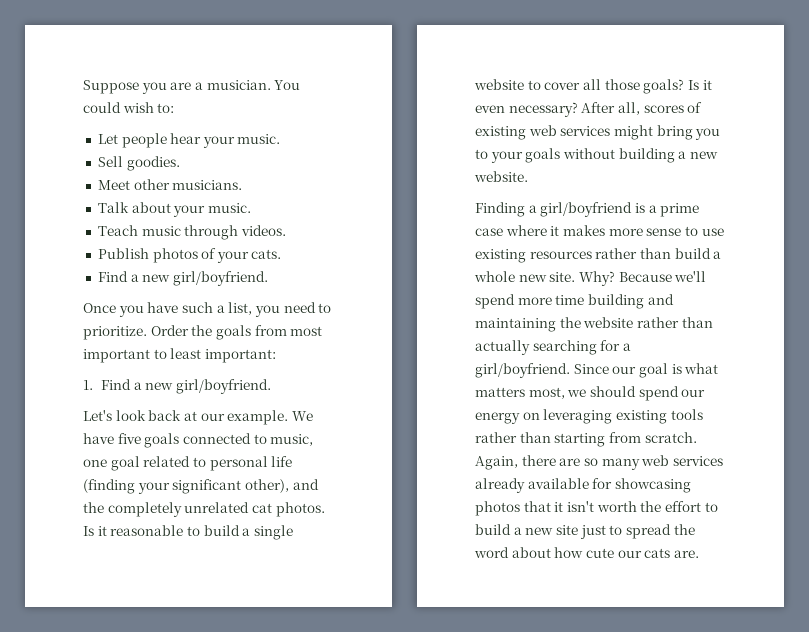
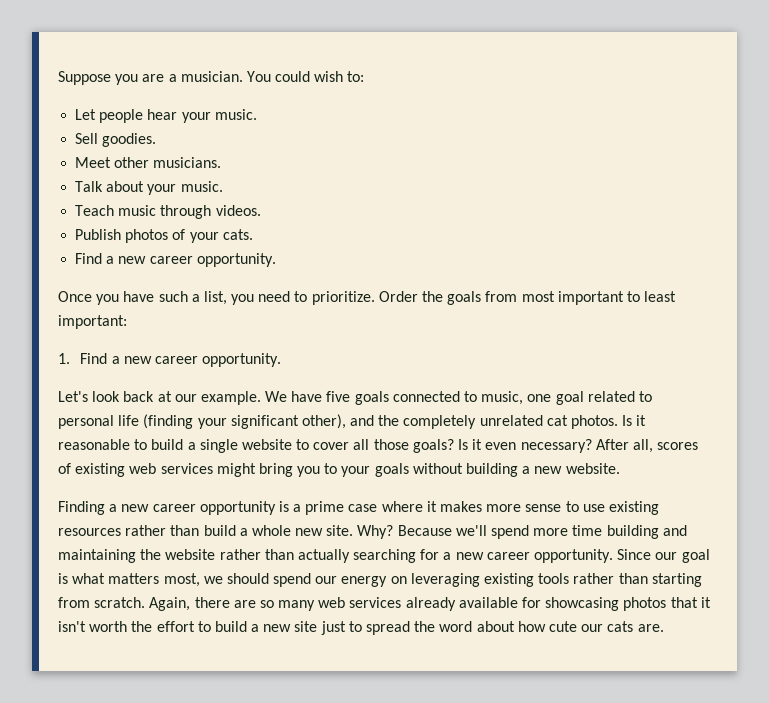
  Publish photos of your cats.
- Find a new girl/boyfriend.
+ Find a new career opportunity.
- 1. Find a new girl/boyfriend.
+ 1. Find a new career opportunity.
- Finding a girl/boyfriend is a prime case where it makes more sense to use existing resources rather than build a whole new site.
+ Finding a new career opportunity is a prime case where it makes more sense to use existing resources rather than build a whole new site.
- Because we'll spend more time building and maintaining the website rather than actually searching for a girl/boyfriend.
+ Because we'll spend more time building and maintaining the website rather than actually searching for a new career opportunity.

